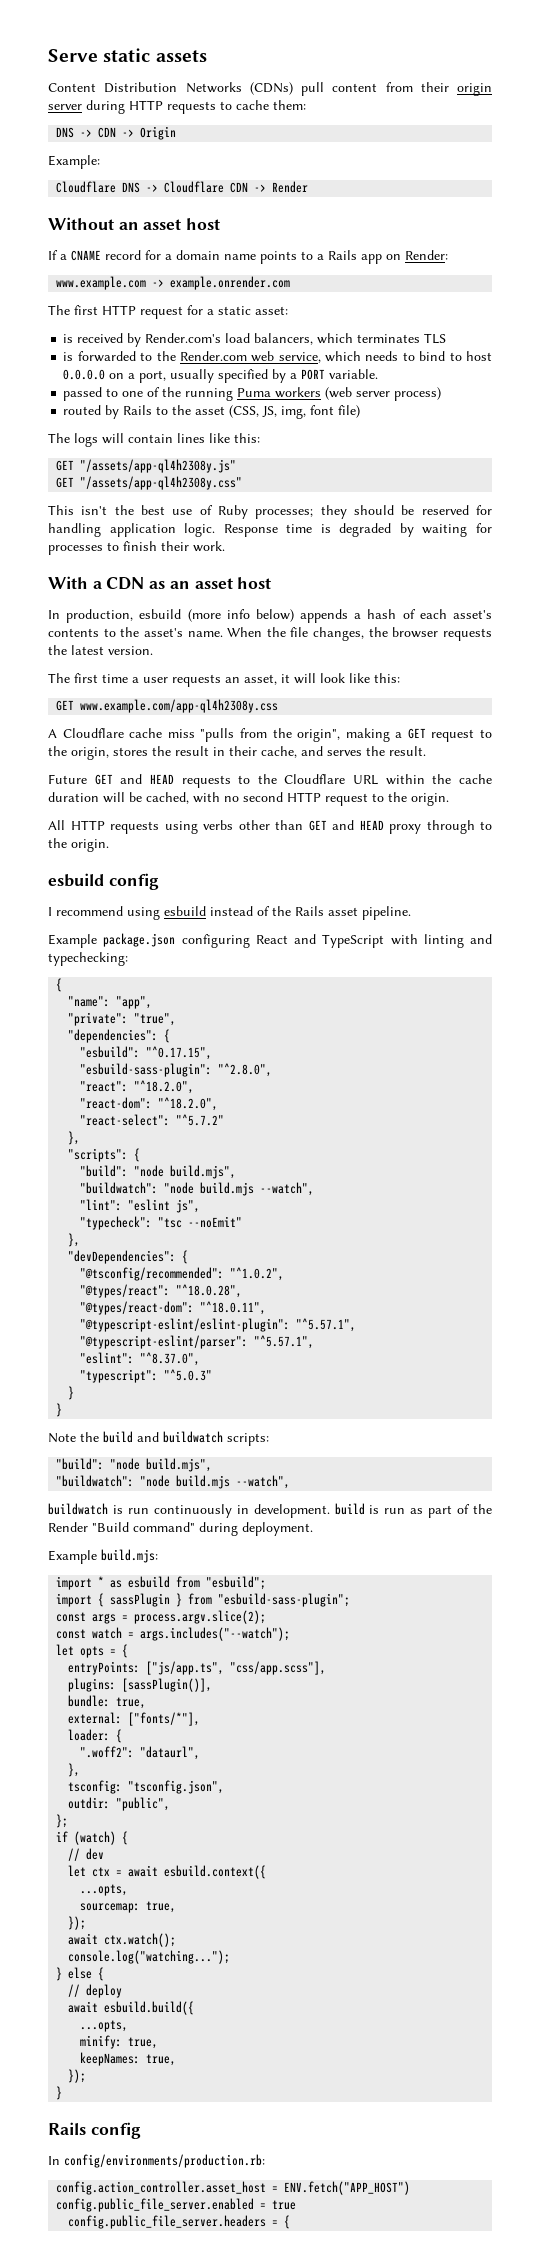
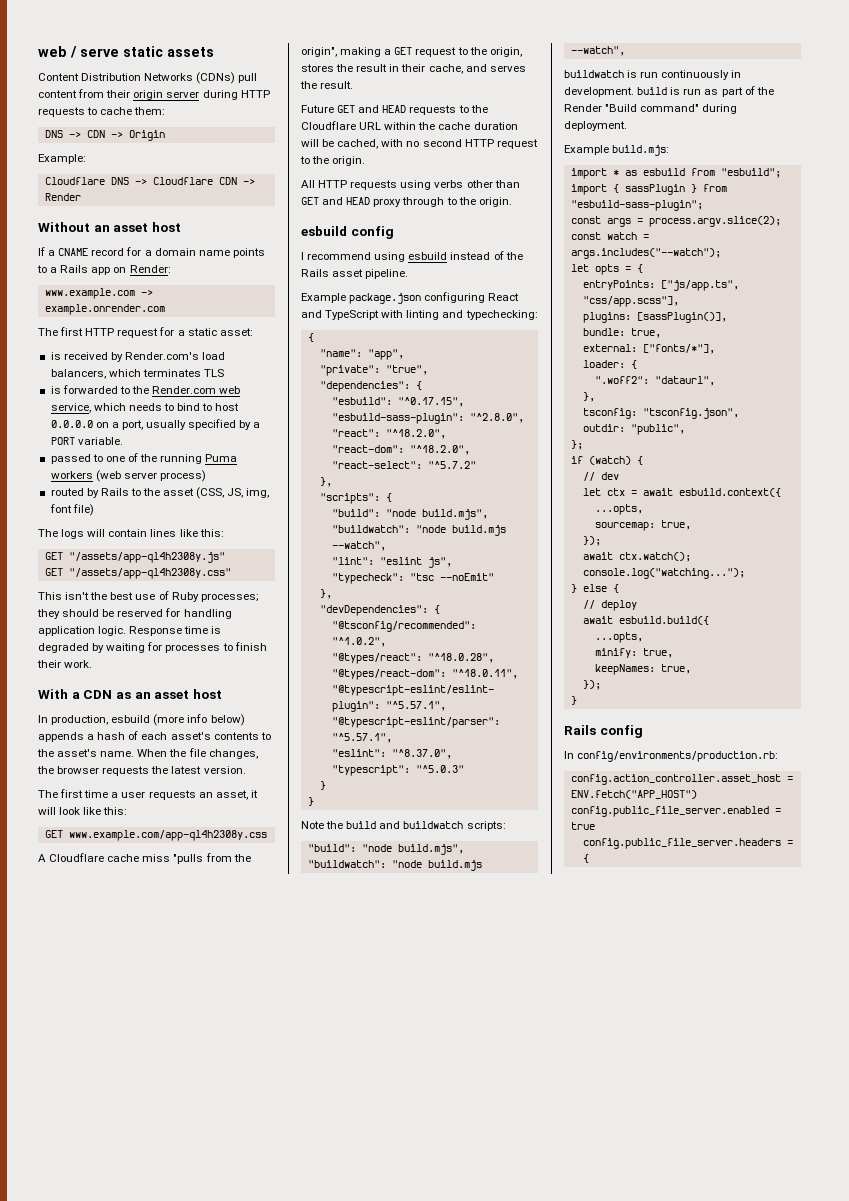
- Serve static assets
+ web / serve static assets

